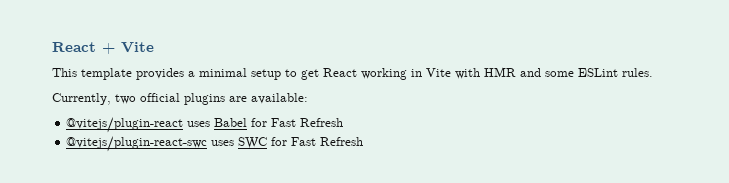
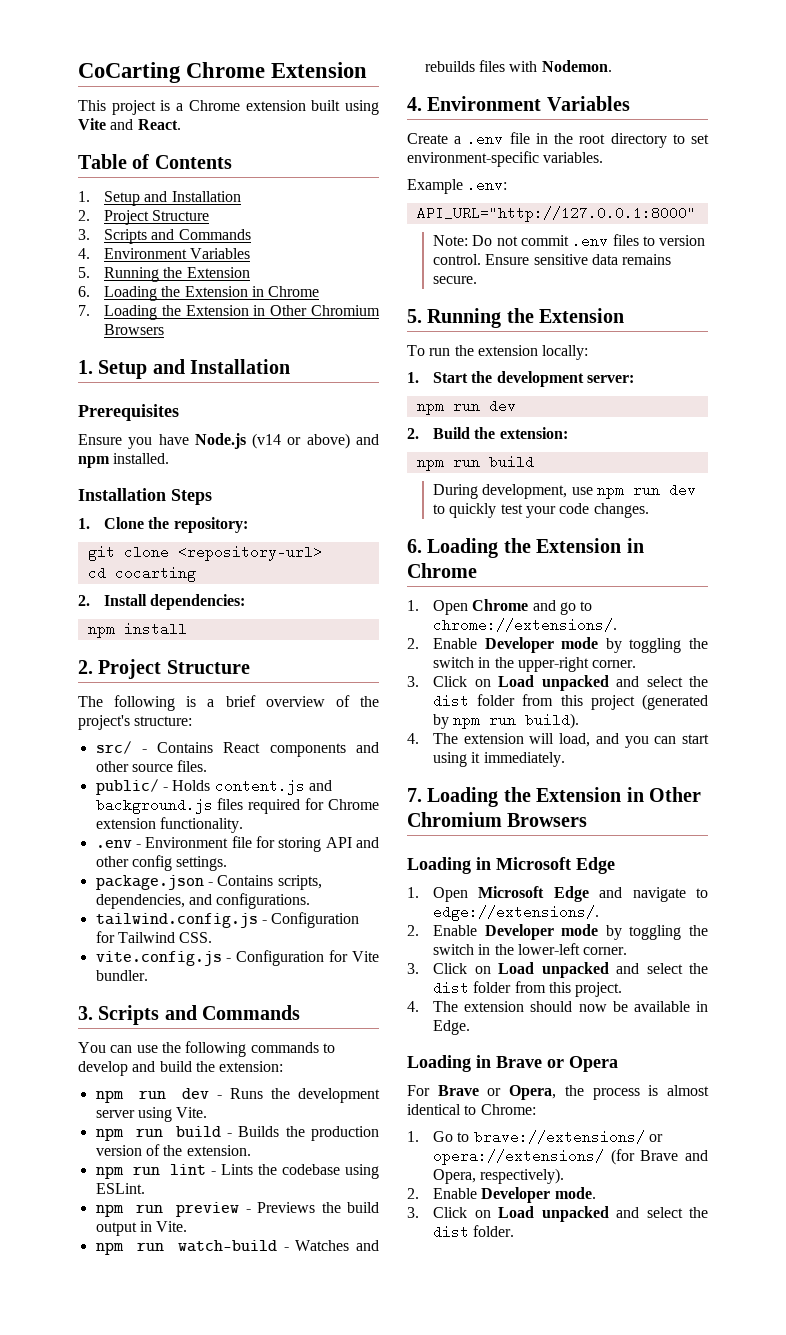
- React + Vite
- This template provides a minimal setup to get React working in Vite with HMR and some ESLint rules.
- Currently, two official plugins are available:
- @vitejs/plugin-react uses Babel for Fast Refresh
- @vitejs/plugin-react-swc uses SWC for Fast Refresh
+ CoCarting Chrome Extension
+ This project is a Chrome extension built using Vite and React.
+ Table of Contents
+ 1. Setup and Installation
+ 2. Project Structure
+ 3. Scripts and Commands
+ 4. Environment Variables
+ 5. Running the Extension
+ 6. Loading the Extension in Chrome
+ 7. Loading the Extension in Other Chromium Browsers
+ 1. Setup and Installation
+ Prerequisites
+ Ensure you have Node.js (v14 or above) and npm installed.
+ Installation Steps
+ 1. Clone the repository:
+ git clone <repository-url>
+ cd cocarting
+ 2. Install dependencies:
+ npm install
+ 2. Project Structure
+ The following is a brief overview of the project's structure:
+ src/ - Contains React components and other source files.
+ public/ - Holds content.js and background.js files required for Chrome extension functionality.
+ .env - Environment file for storing API and other config settings.
+ package.json - Contains scripts, dependencies, and configurations.
+ tailwind.config.js - Configuration for Tailwind CSS.
+ vite.config.js - Configuration for Vite bundler.
+ 3. Scripts and Commands
+ You can use the following commands to develop and build the extension:
+ npm run dev - Runs the development server using Vite.
+ npm run build - Builds the production version of the extension.
+ npm run lint - Lints the codebase using ESLint.
+ npm run preview - Previews the build output in Vite.
+ npm run watch-build - Watches and rebuilds files with Nodemon.
+ 4. Environment Variables
+ Create a .env file in the root directory to set environment-specific variables.
+ Example .env:
+ API_URL="http://127.0.0.1:8000"
+ Note: Do not commit .env files to version control. Ensure sensitive data remains secure.
+ 5. Running the Extension
+ To run the extension locally:
+ 1. Start the development server:
+ npm run dev
+ 2. Build the extension:
+ npm run build
+ During development, use npm run dev to quickly test your code changes.
+ 6. Loading the Extension in Chrome
+ 1. Open Chrome and go to chrome://extensions/.
+ 2. Enable Developer mode by toggling the switch in the upper-right corner.
+ 3. Click on Load unpacked and select the dist folder from this project (generated by npm run build).
+ 4. The extension will load, and you can start using it immediately.
+ 7. Loading the Extension in Other Chromium Browsers
+ Loading in Microsoft Edge
+ 1. Open Microsoft Edge and navigate to edge://extensions/.
+ 2. Enable Developer mode by toggling the switch in the lower-left corner.
+ 3. Click on Load unpacked and select the dist folder from this project.
+ 4. The extension should now be available in Edge.
+ Loading in Brave or Opera
+ For Brave or Opera, the process is almost identical to Chrome:
+ 1. Go to brave://extensions/ or opera://extensions/ (for Brave and Opera, respectively).
+ 2. Enable Developer mode.
+ 3. Click on Load unpacked and select the dist folder.

